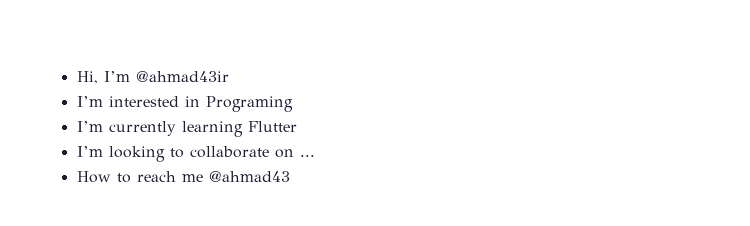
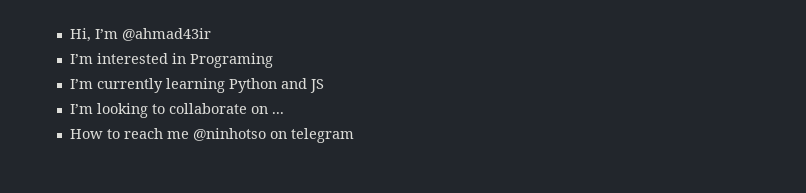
- I’m currently learning Flutter
+ I’m currently learning Python and JS
- How to reach me @ahmad43
+ How to reach me @ninhotso on telegram

